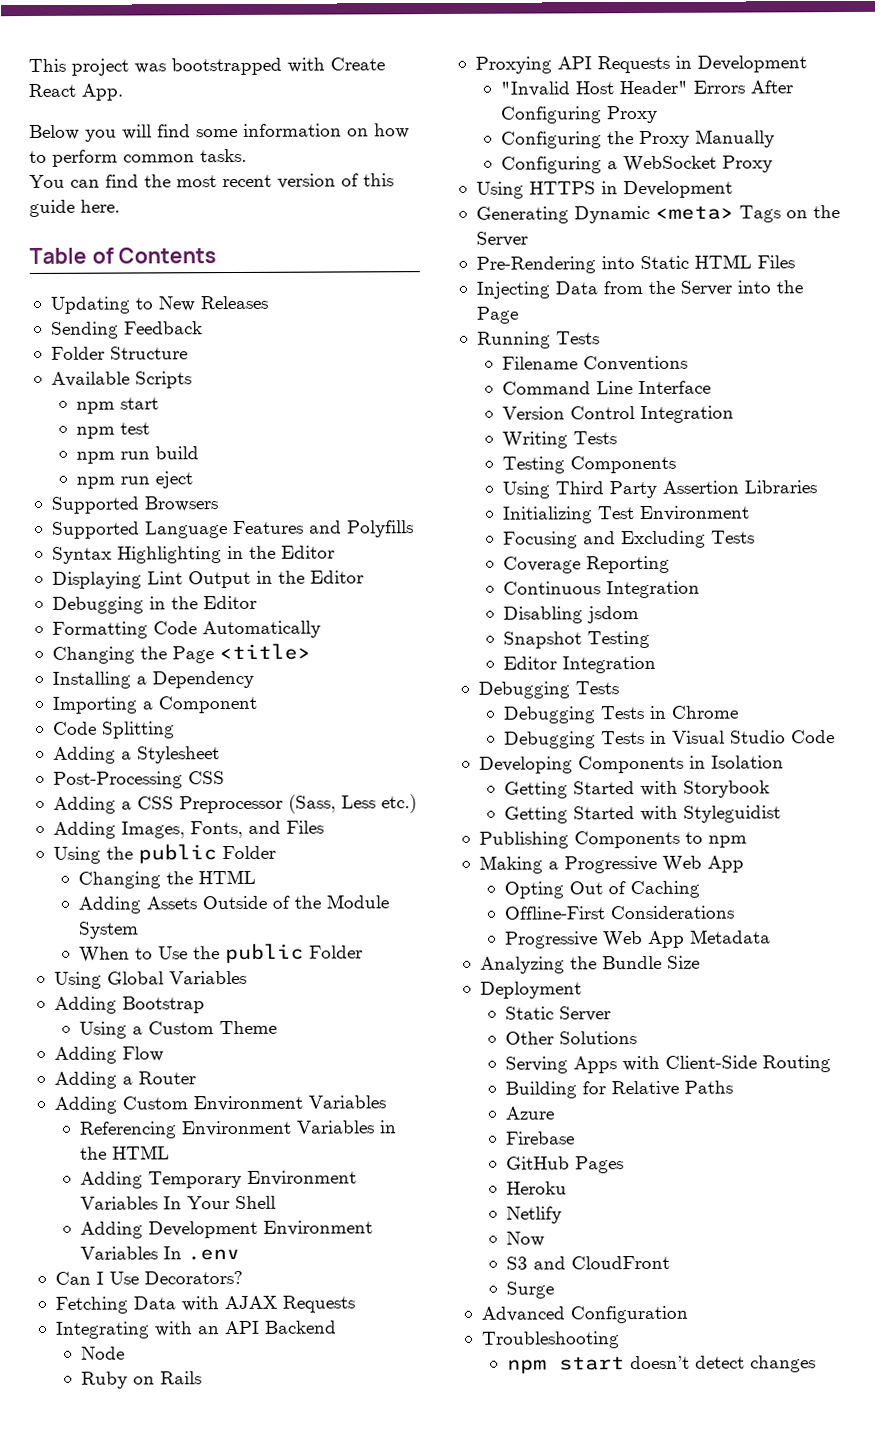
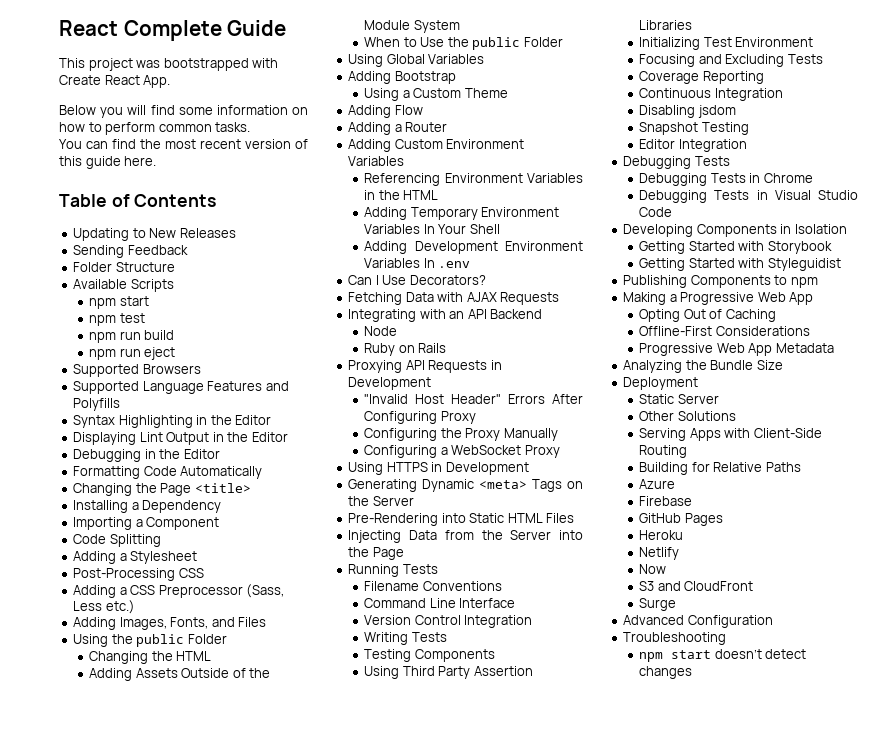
+ React Complete Guide

